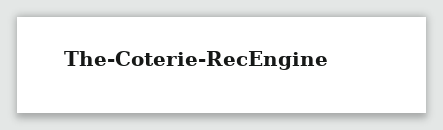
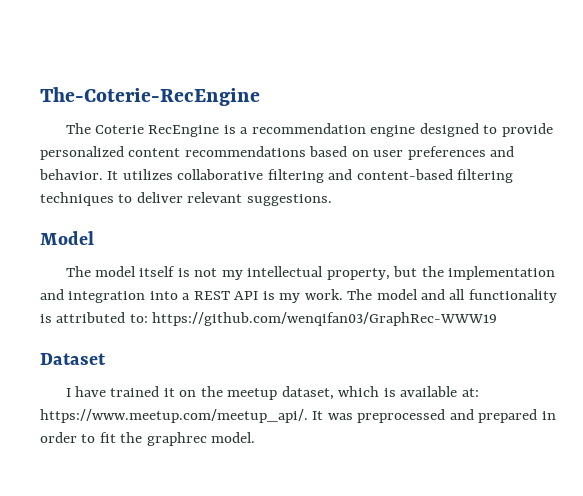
+ The Coterie RecEngine is a recommendation engine designed to provide personalized content recommendations based on user preferences and behavior. It utilizes collaborative filtering and content-based filtering techniques to deliver relevant suggestions.
+ Model
+ The model itself is not my intellectual property, but the implementation and integration into a REST API is my work. The model and all functionality is attributed to: https://github.com/wenqifan03/GraphRec-WWW19
+ Dataset
+ I have trained it on the meetup dataset, which is available at: https://www.meetup.com/meetup_api/. It was preprocessed and prepared in order to fit the graphrec model.

